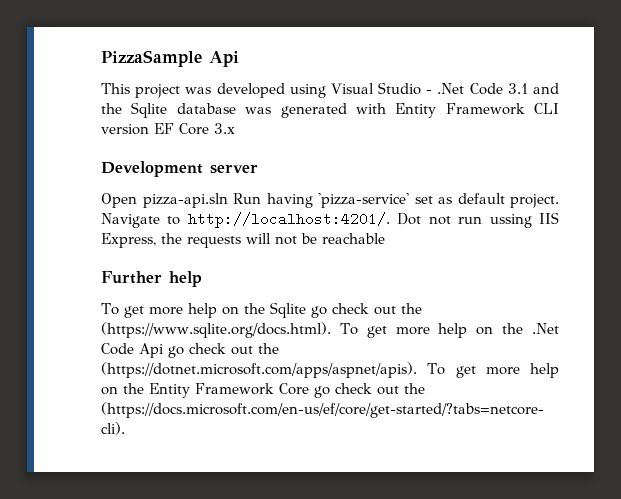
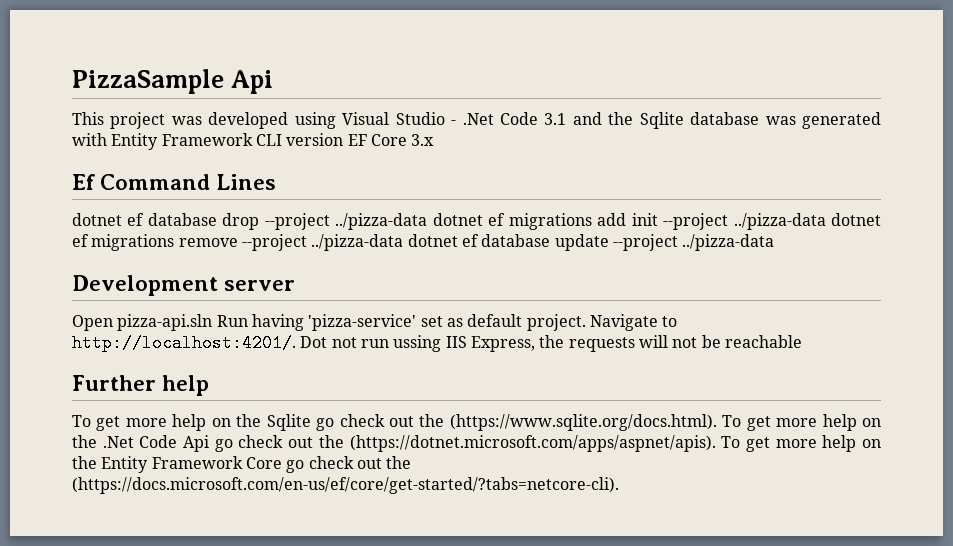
+ Ef Command Lines
+ dotnet ef database drop --project ../pizza-data dotnet ef migrations add init --project ../pizza-data dotnet ef migrations remove --project ../pizza-data dotnet ef database update --project ../pizza-data

